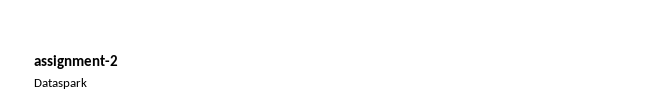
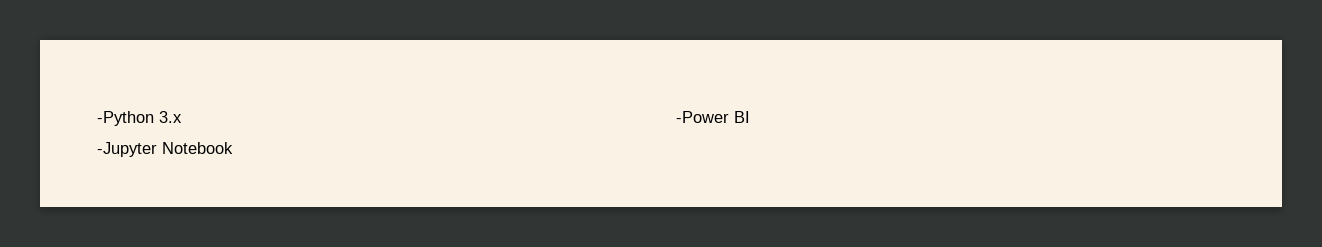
- assignment-2
- Dataspark
+ -Python 3.x
+ -Jupyter Notebook
+ -Power BI

